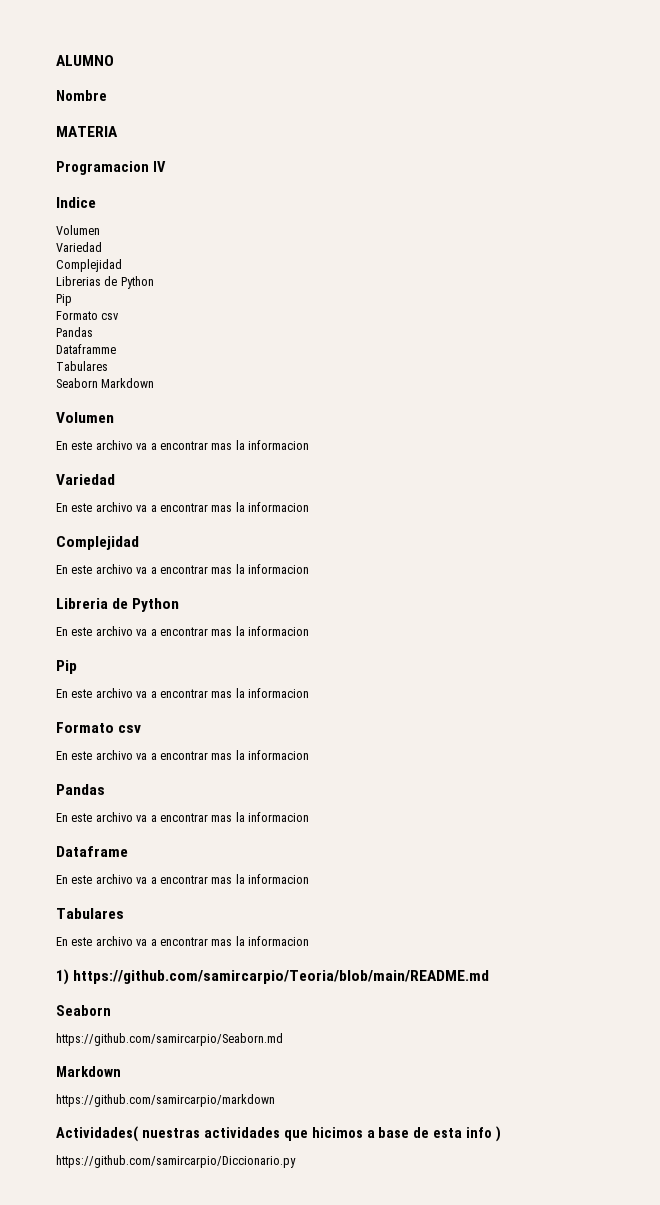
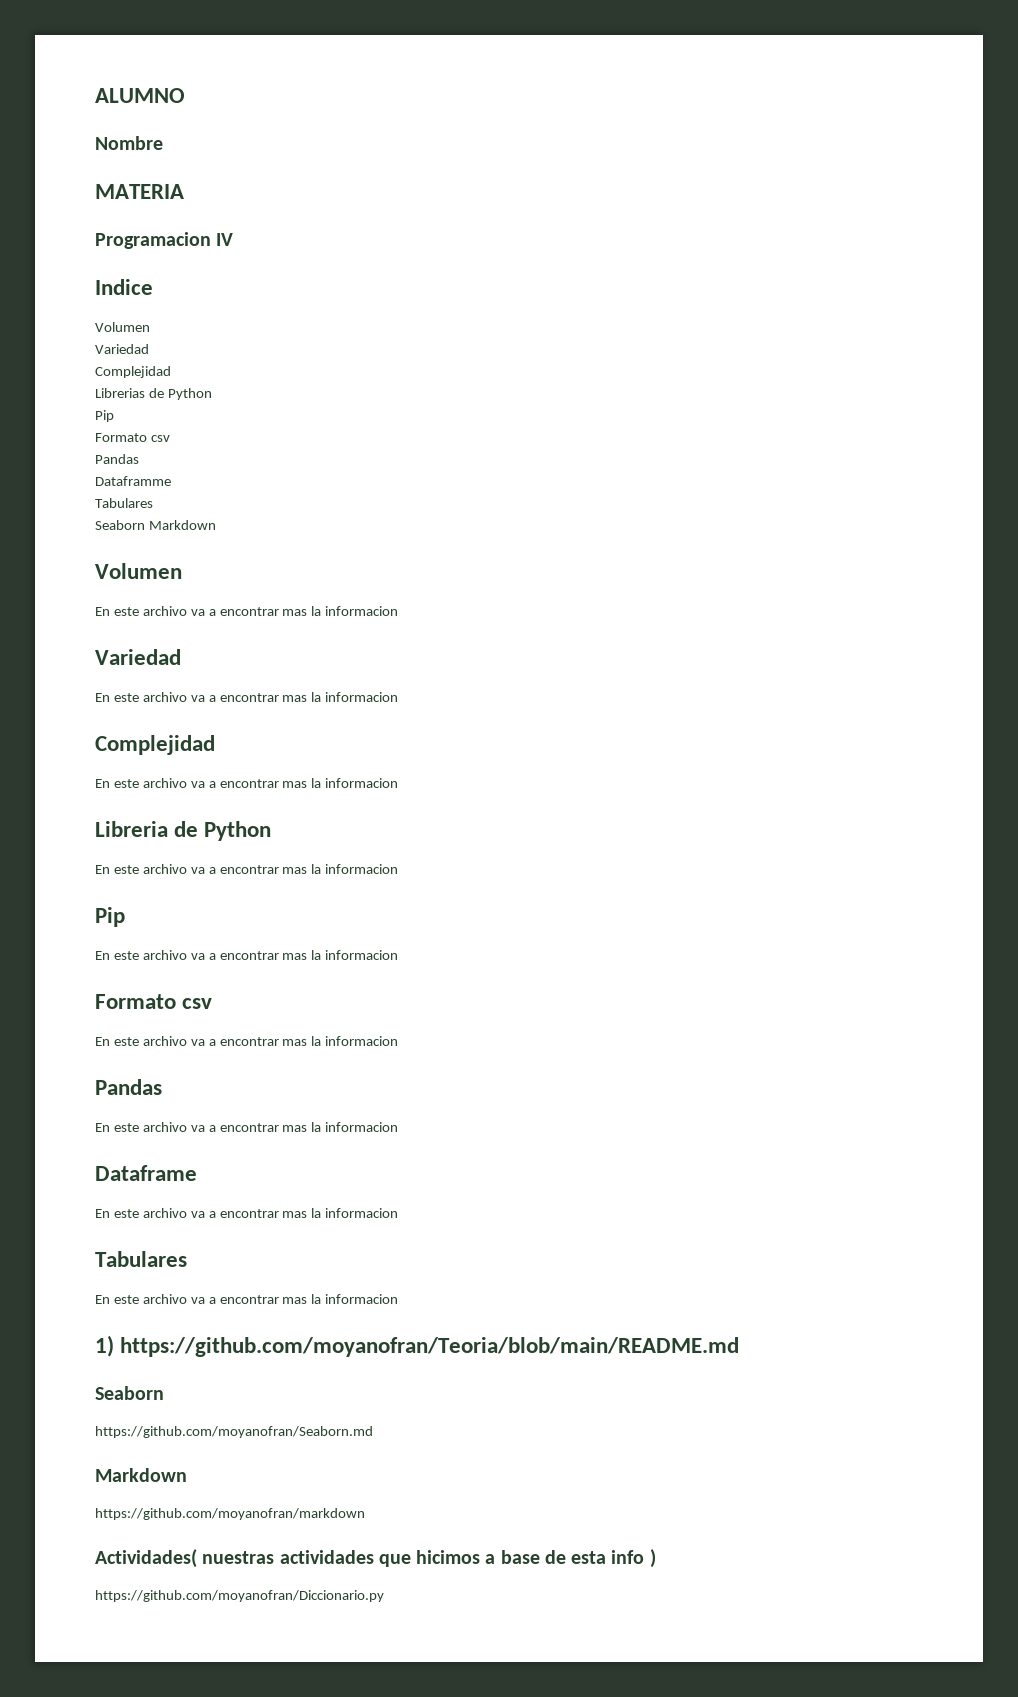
- 1) https://github.com/samircarpio/Teoria/blob/main/README.md
+ 1) https://github.com/moyanofran/Teoria/blob/main/README.md
- https://github.com/samircarpio/Seaborn.md
+ https://github.com/moyanofran/Seaborn.md
  Markdown
- https://github.com/samircarpio/markdown
+ https://github.com/moyanofran/markdown
- https://github.com/samircarpio/Diccionario.py
+ https://github.com/moyanofran/Diccionario.py

